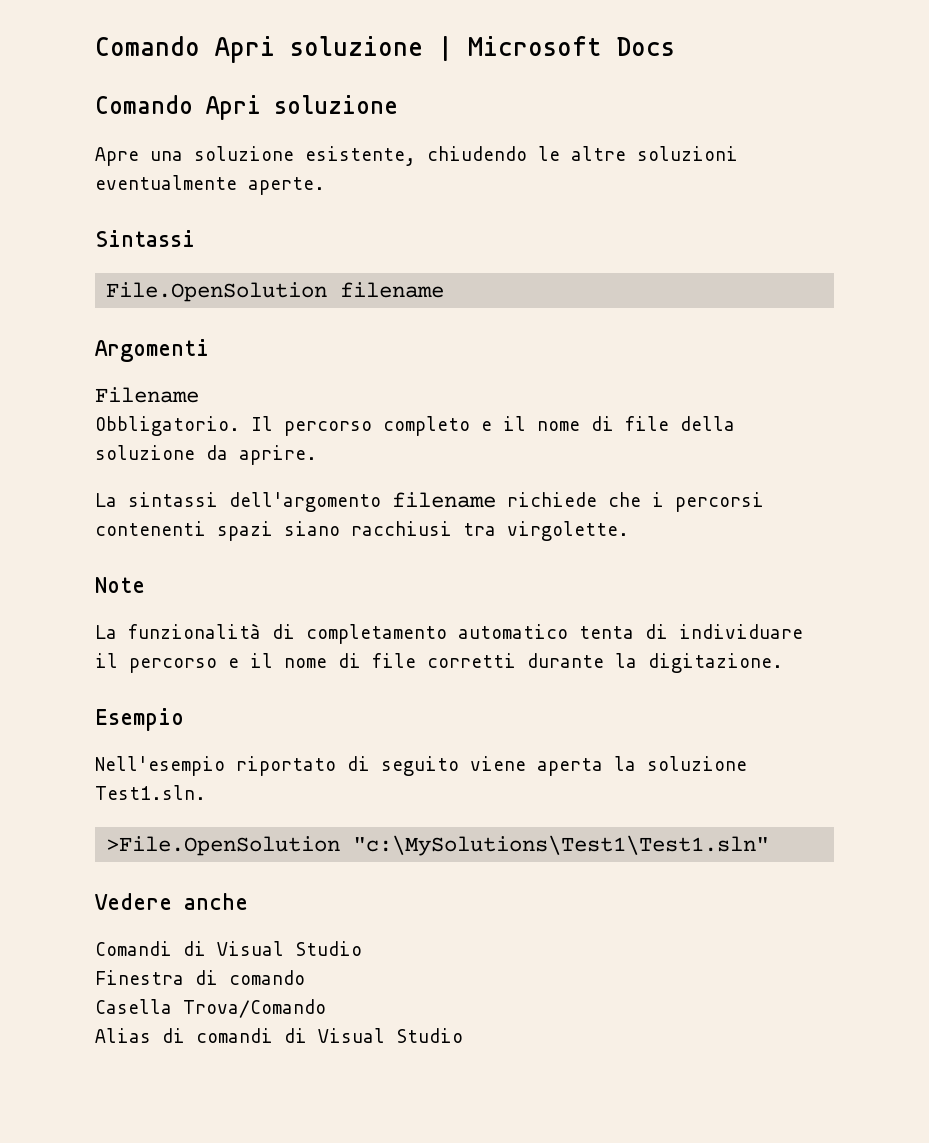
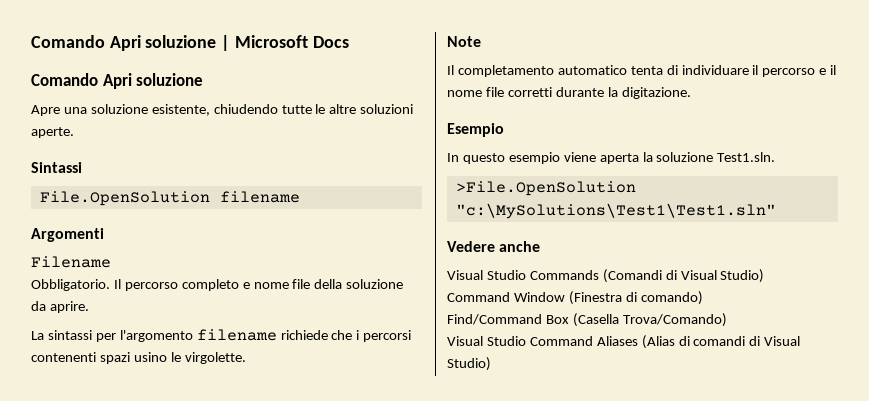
- Apre una soluzione esistente, chiudendo le altre soluzioni eventualmente aperte.
+ Apre una soluzione esistente, chiudendo tutte le altre soluzioni aperte.
- Il percorso completo e il nome di file della soluzione da aprire.
+ Il percorso completo e nome file della soluzione da aprire.
- La sintassi dell'argomento filename richiede che i percorsi contenenti spazi siano racchiusi tra virgolette.
+ La sintassi per l'argomento filename richiede che i percorsi contenenti spazi usino le virgolette.
- La funzionalità di completamento automatico tenta di individuare il percorso e il nome di file corretti durante la digitazione.
+ Il completamento automatico tenta di individuare il percorso e il nome file corretti durante la digitazione.
- Nell'esempio riportato di seguito viene aperta la soluzione Test1.sln.
+ In questo esempio viene aperta la soluzione Test1.sln.
- Comandi di Visual Studio
- Finestra di comando
- Casella Trova/Comando
- Alias di comandi di Visual Studio
+ Visual Studio Commands (Comandi di Visual Studio)
+ Command Window (Finestra di comando)
+ Find/Command Box (Casella Trova/Comando)
+ Visual Studio Command Aliases (Alias di comandi di Visual Studio)

